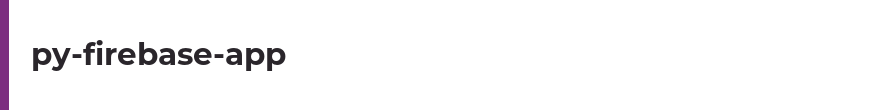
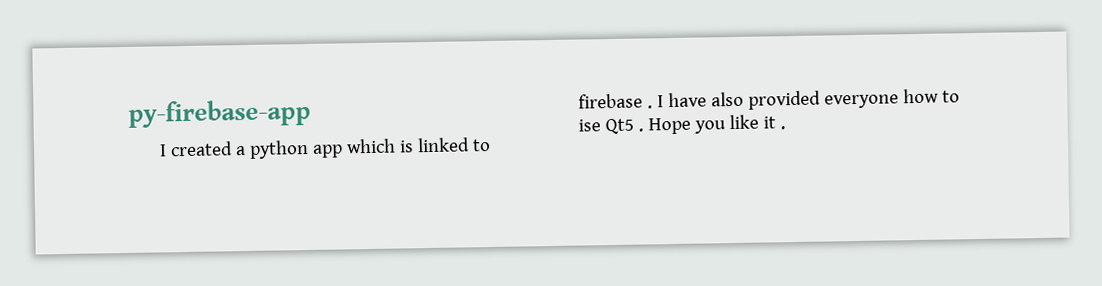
+ I created a python app which is linked to firebase . I have also provided everyone how to ise Qt5 . Hope you like it .

